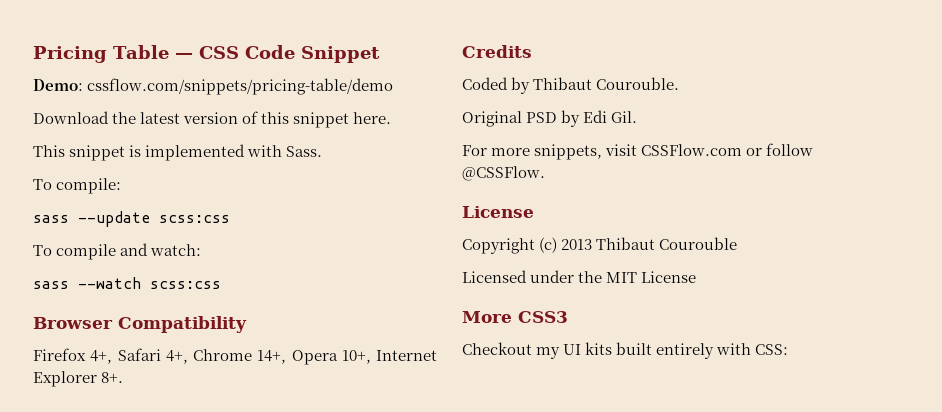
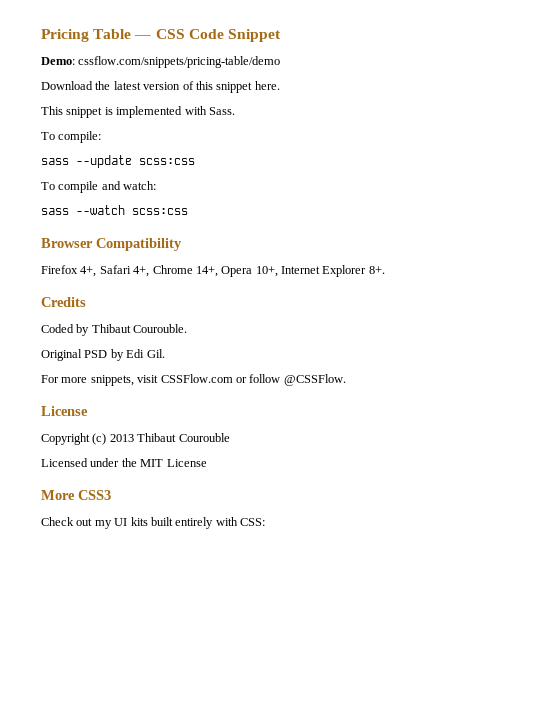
- Checkout my UI kits built entirely with CSS:
+ Check out my UI kits built entirely with CSS:

